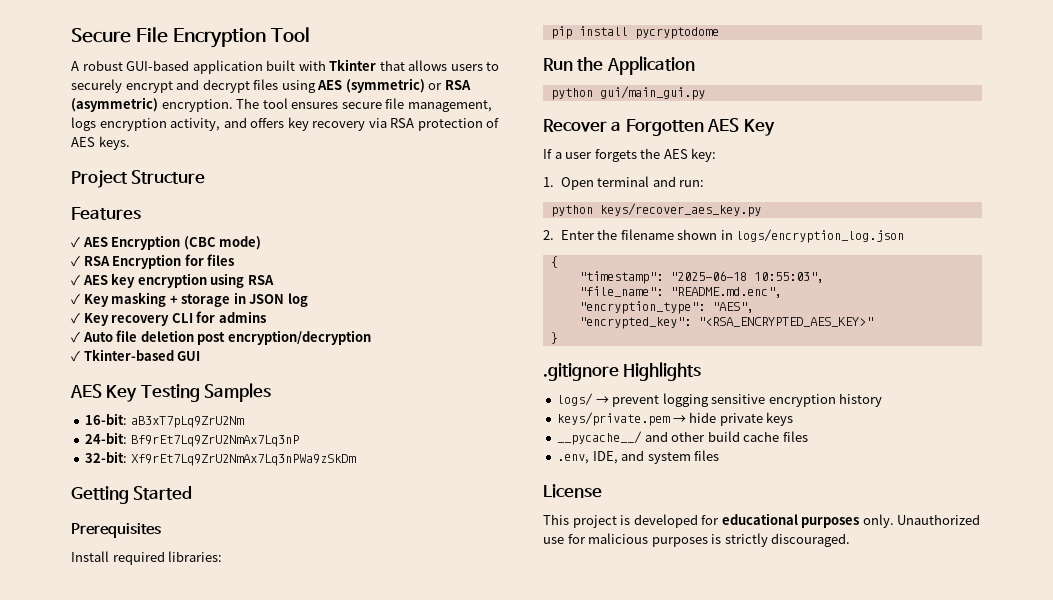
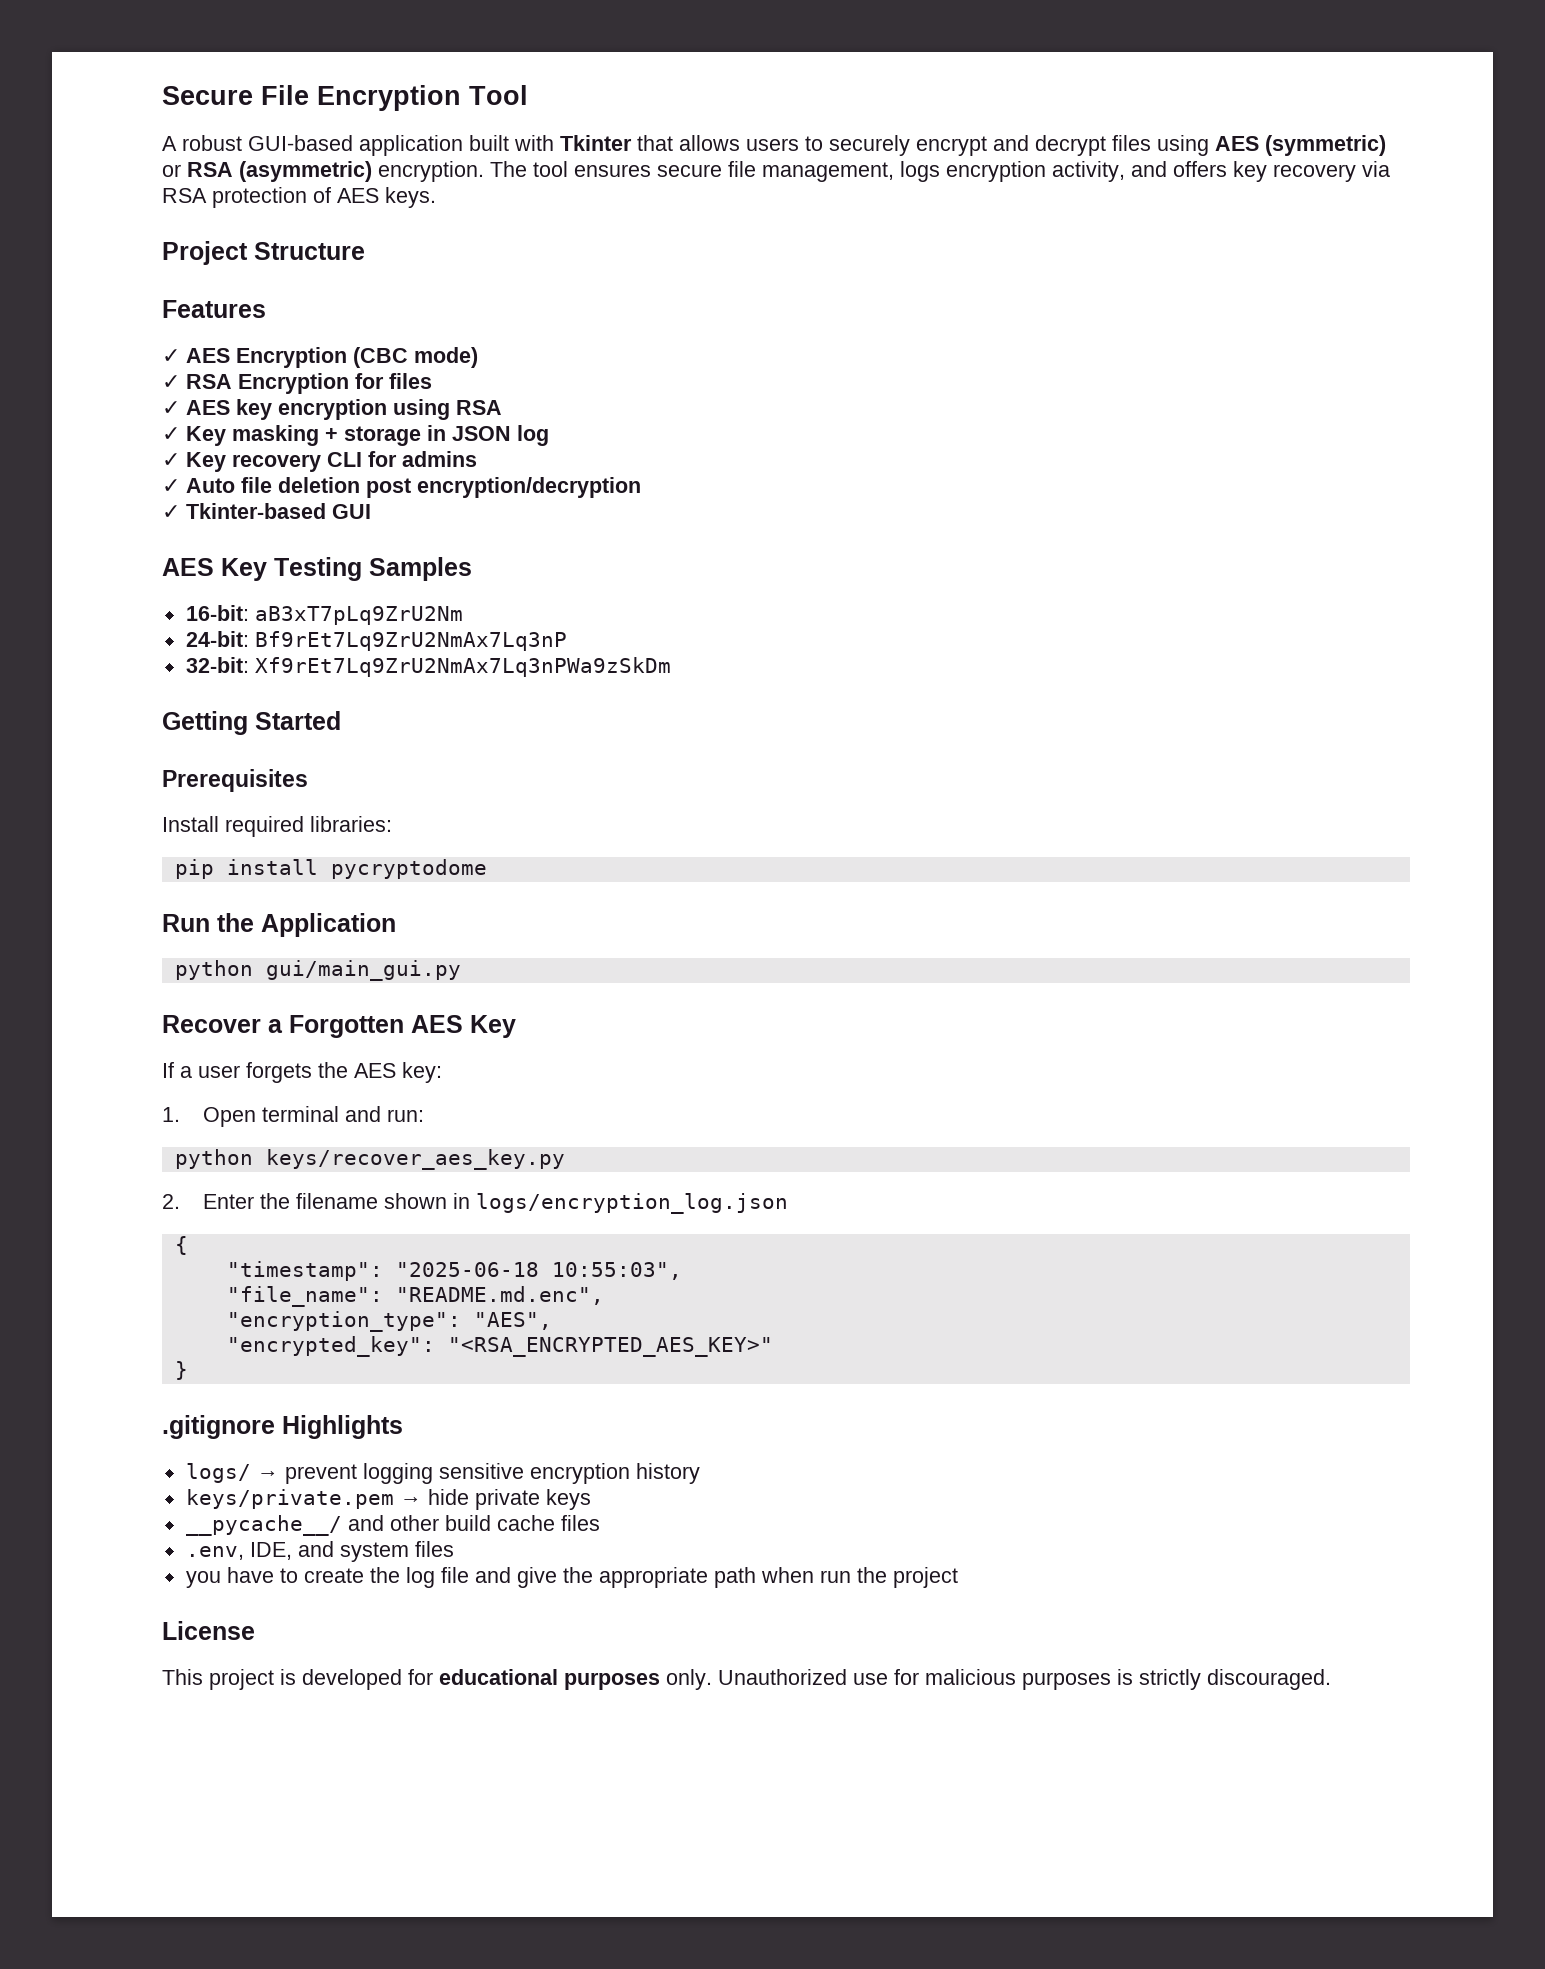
+ you have to create the log file and give the appropriate path when run the project

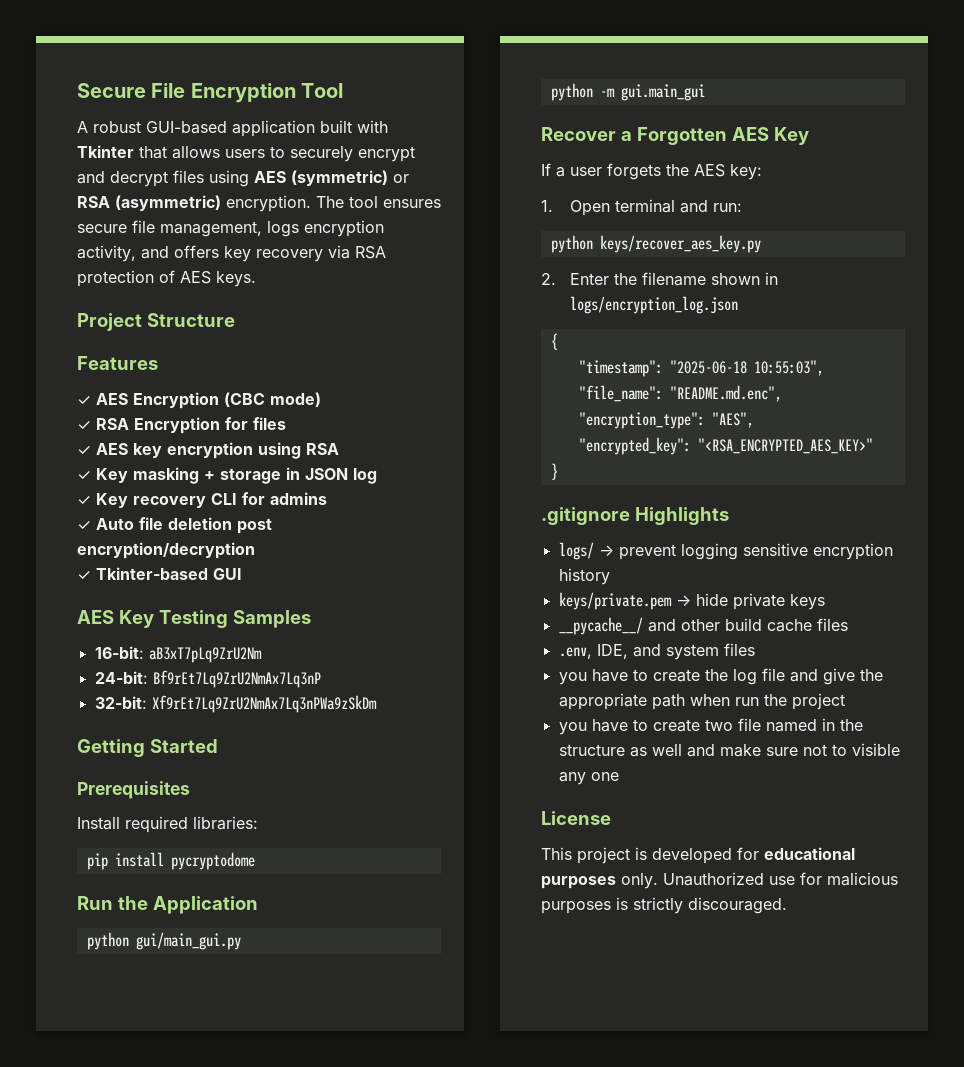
+ python -m gui.main_gui
+ you have to create two file named in the structure as well and make sure not to visible any one

